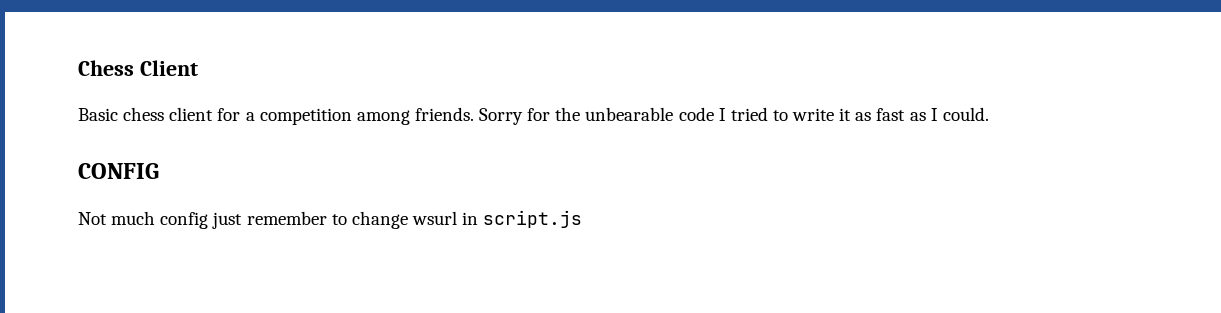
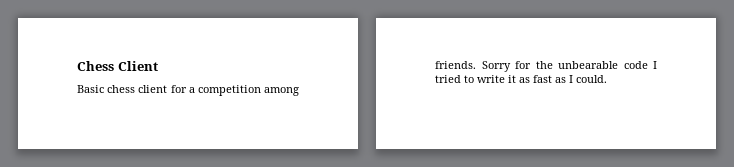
- CONFIG
- Not much config just remember to change wsurl in script.js

